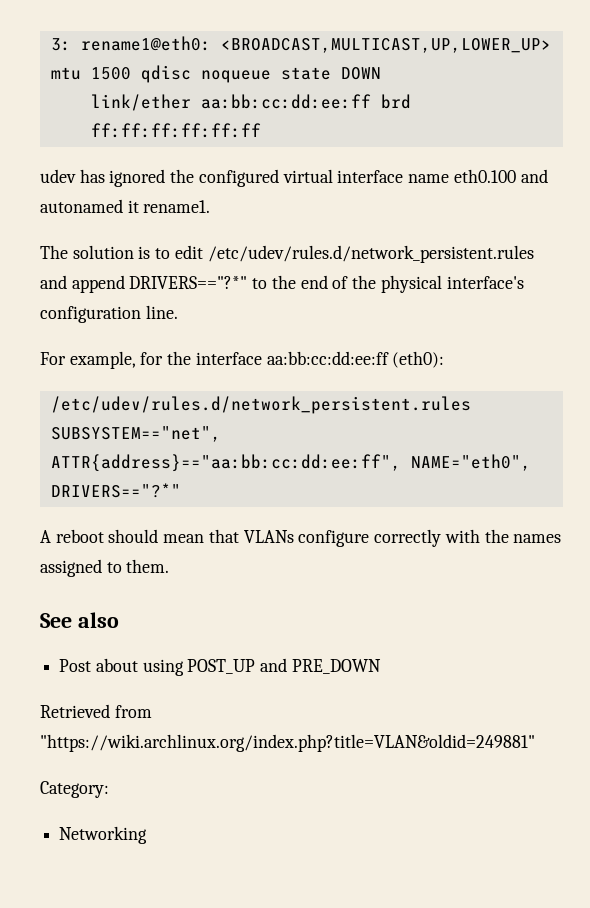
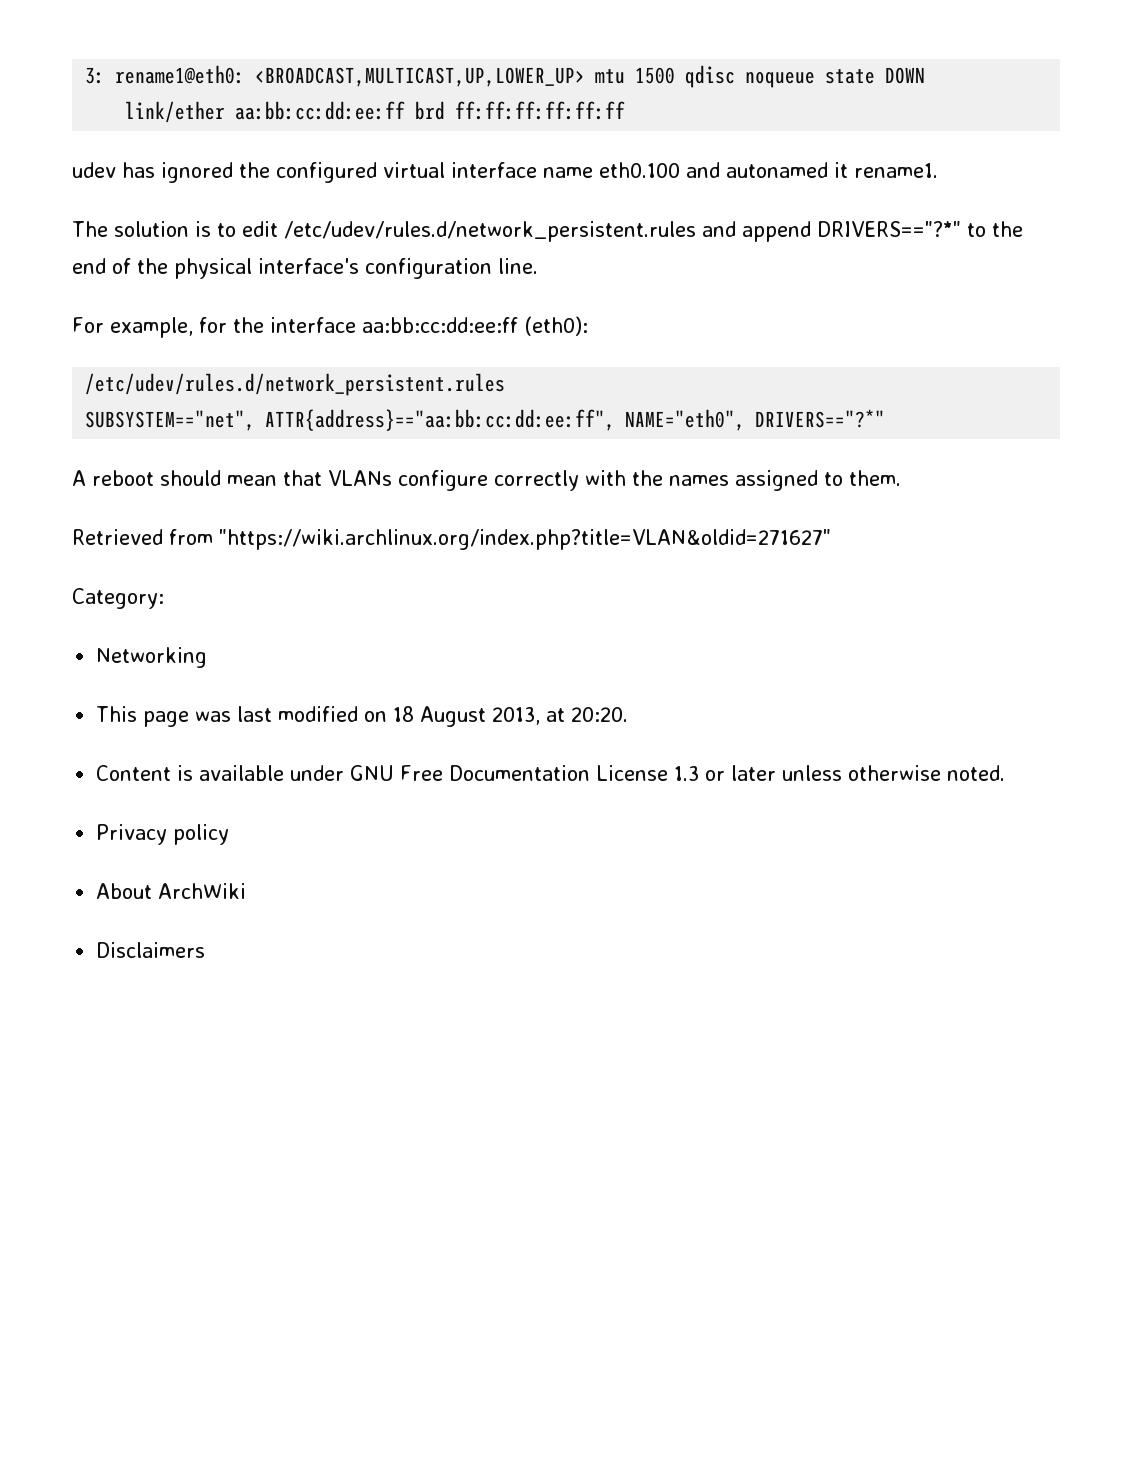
- See also
- Post about using POST_UP and PRE_DOWN
- Retrieved from "https://wiki.archlinux.org/index.php?title=VLAN&oldid=249881"
+ Retrieved from "https://wiki.archlinux.org/index.php?title=VLAN&oldid=271627"
+ This page was last modified on 18 August 2013, at 20:20.
+ Content is available under GNU Free Documentation License 1.3 or later unless otherwise noted.
+ Privacy policy
+ About ArchWiki
+ Disclaimers

